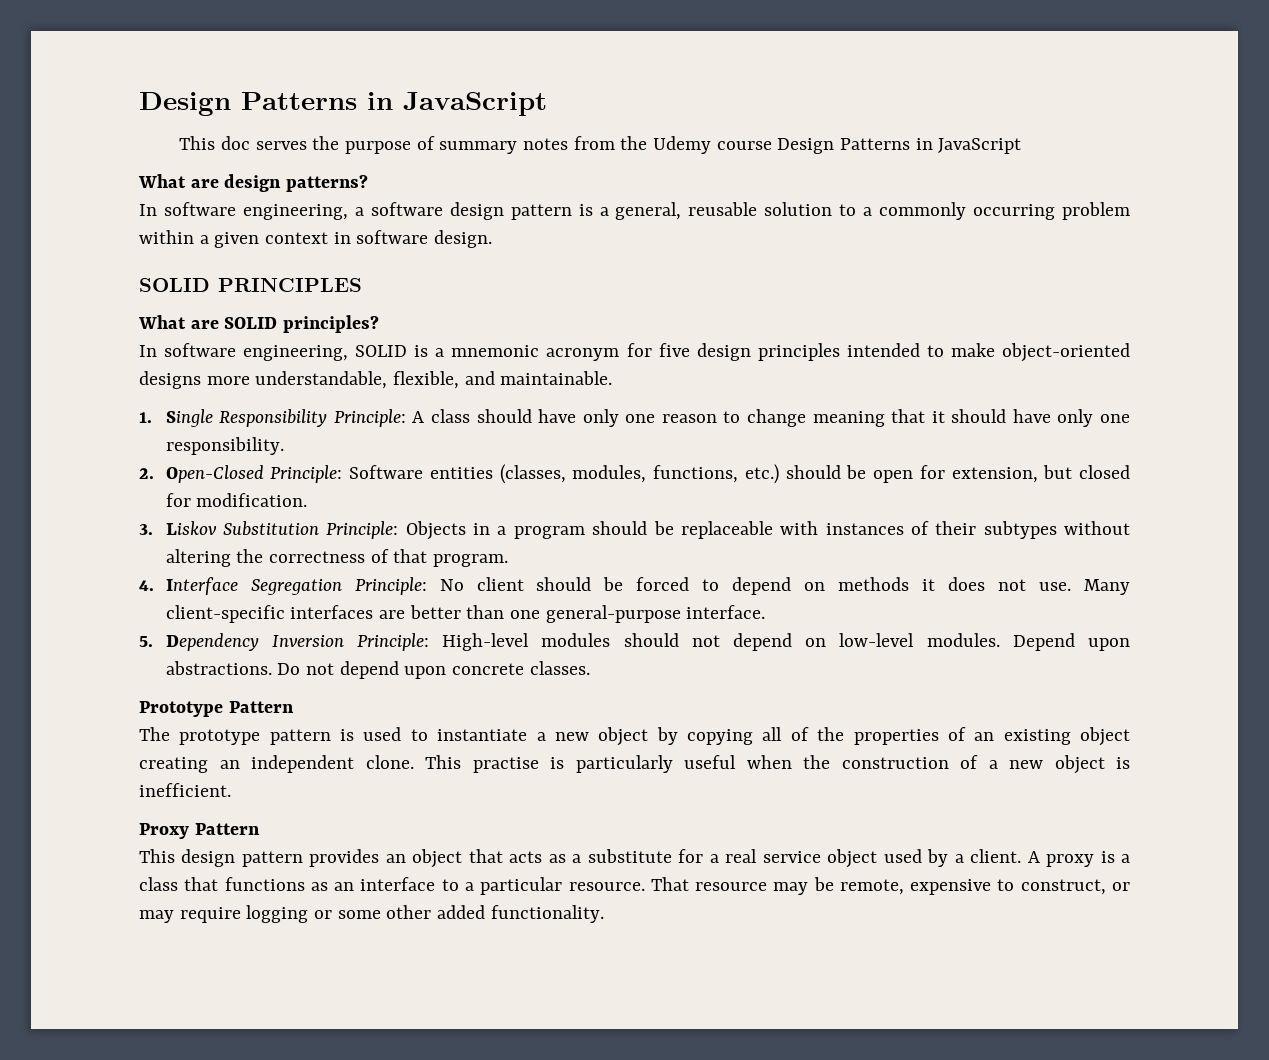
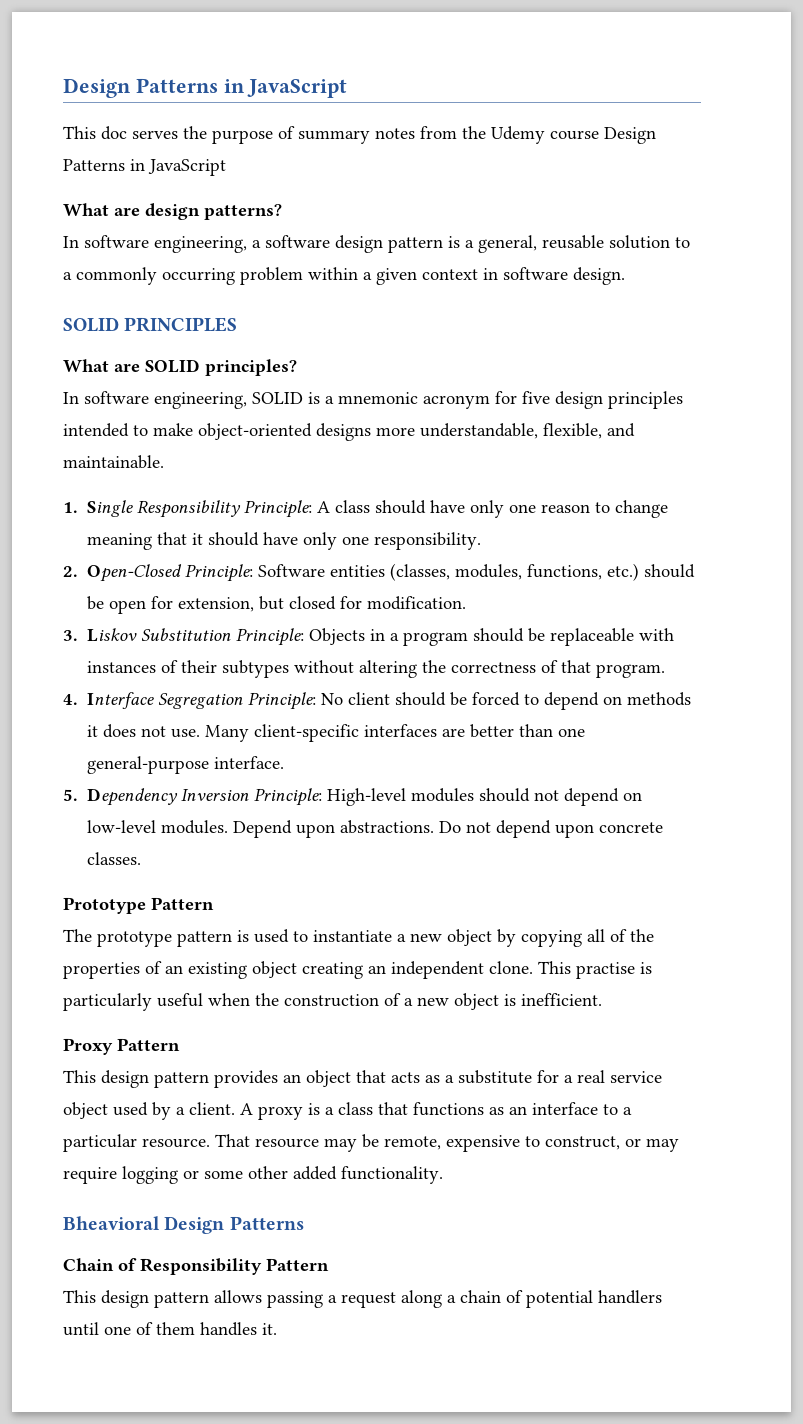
+ Bheavioral Design Patterns
+ Chain of Responsibility Pattern
+ This design pattern allows passing a request along a chain of potential handlers until one of them handles it.

